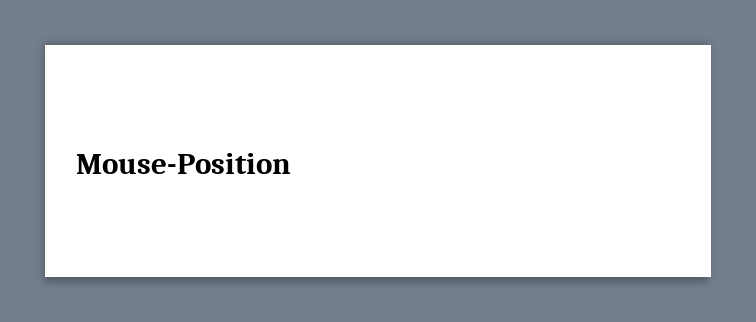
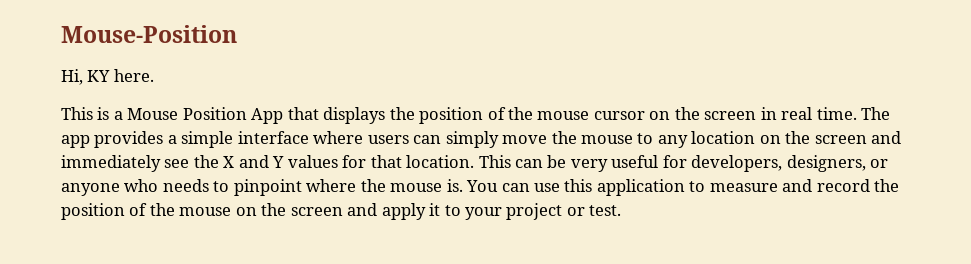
+ Hi, KY here.
+ This is a Mouse Position App that displays the position of the mouse cursor on the screen in real time. The app provides a simple interface where users can simply move the mouse to any location on the screen and immediately see the X and Y values for that location. This can be very useful for developers, designers, or anyone who needs to pinpoint where the mouse is. You can use this application to measure and record the position of the mouse on the screen and apply it to your project or test.

